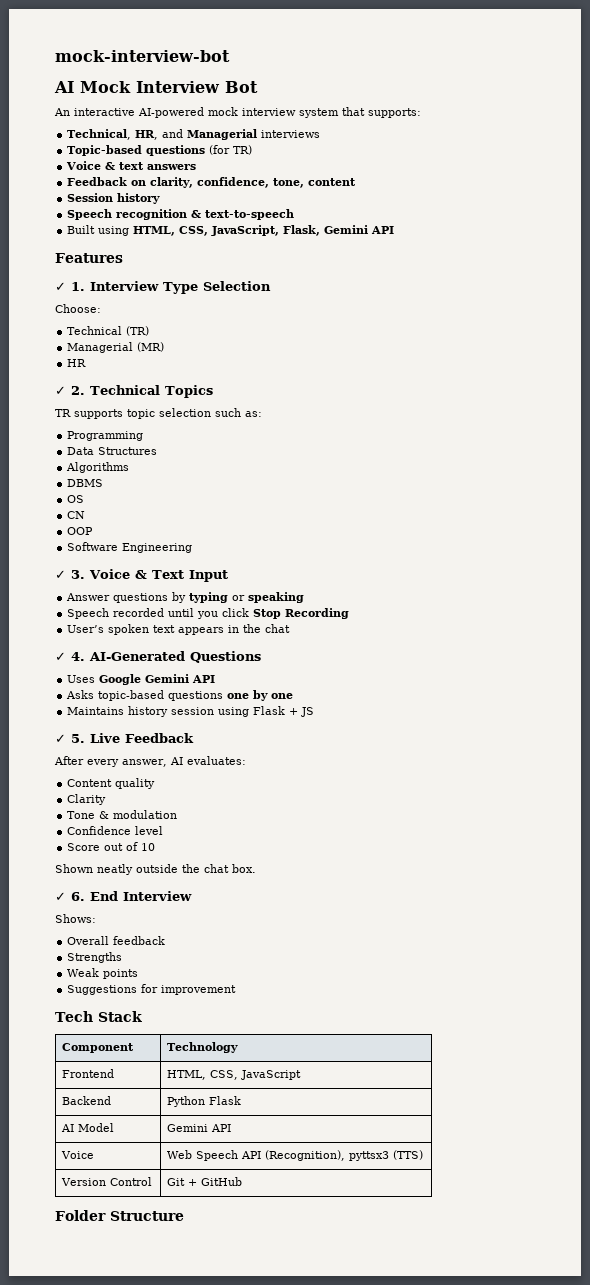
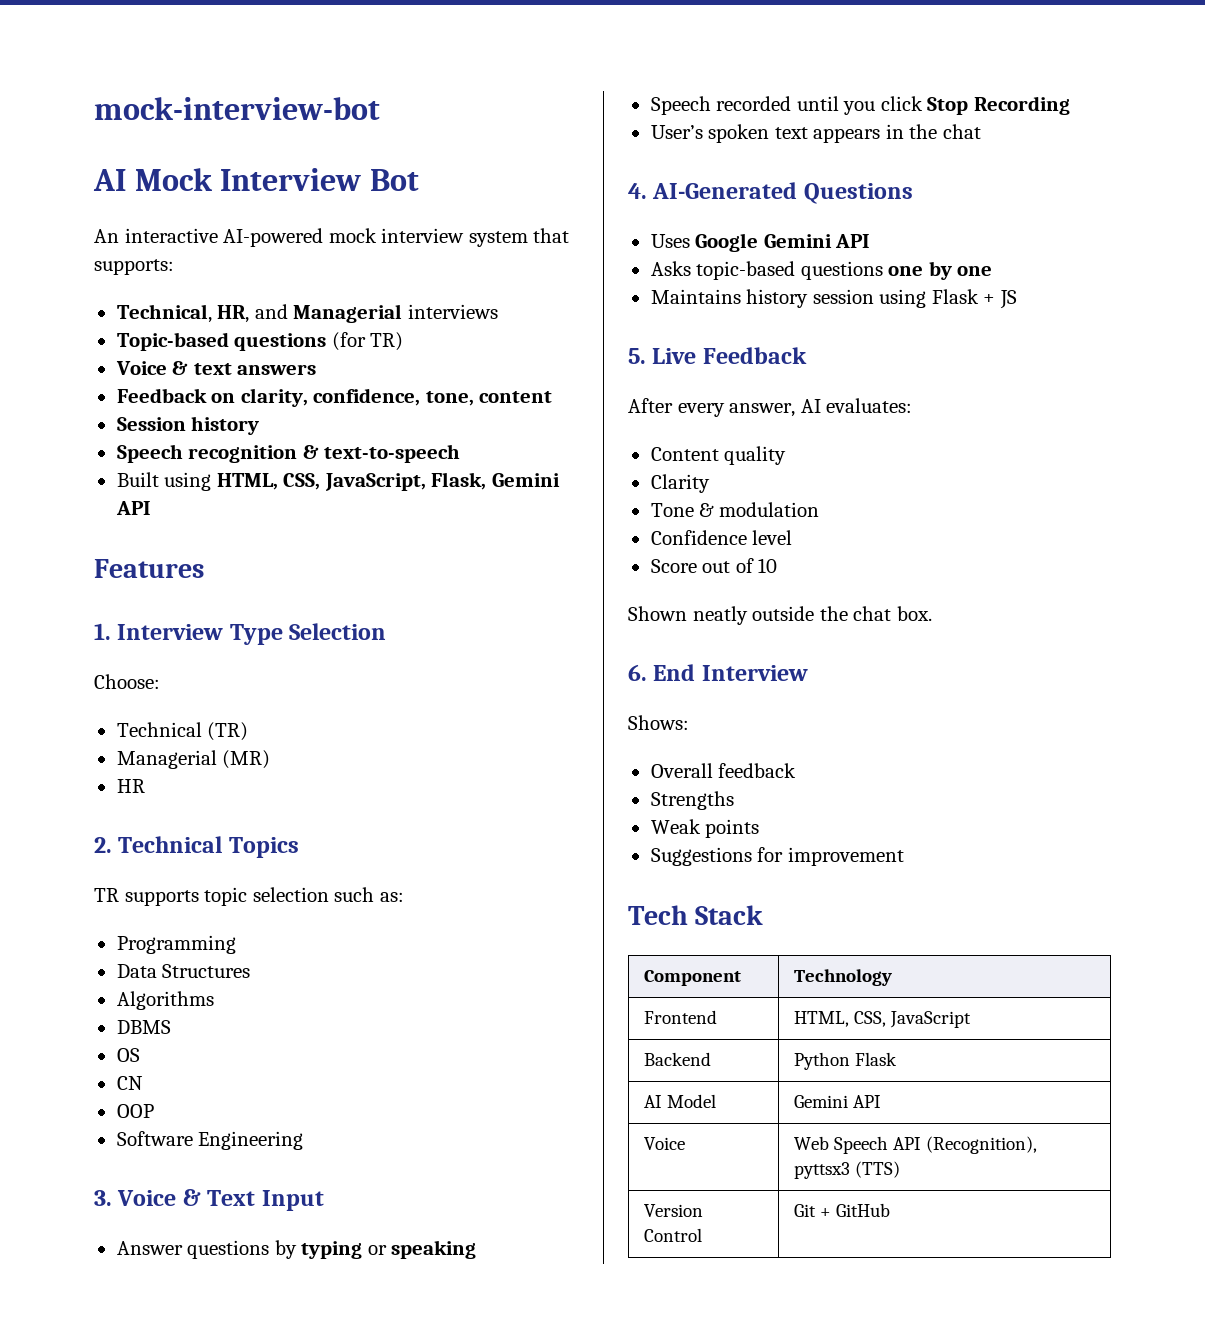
- ✓ 1. Interview Type Selection
+ 1. Interview Type Selection
- ✓ 2. Technical Topics
+ 2. Technical Topics
- ✓ 3. Voice & Text Input
+ 3. Voice & Text Input
- ✓ 4. AI-Generated Questions
+ 4. AI-Generated Questions
- ✓ 5. Live Feedback
+ 5. Live Feedback
- ✓ 6. End Interview
+ 6. End Interview
- Folder Structure

